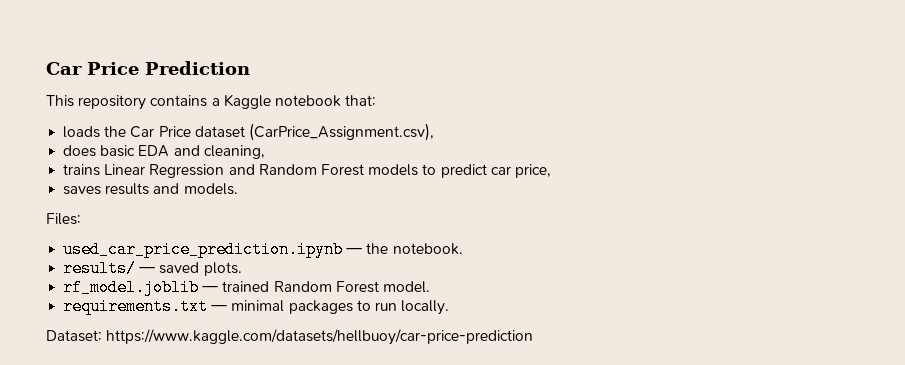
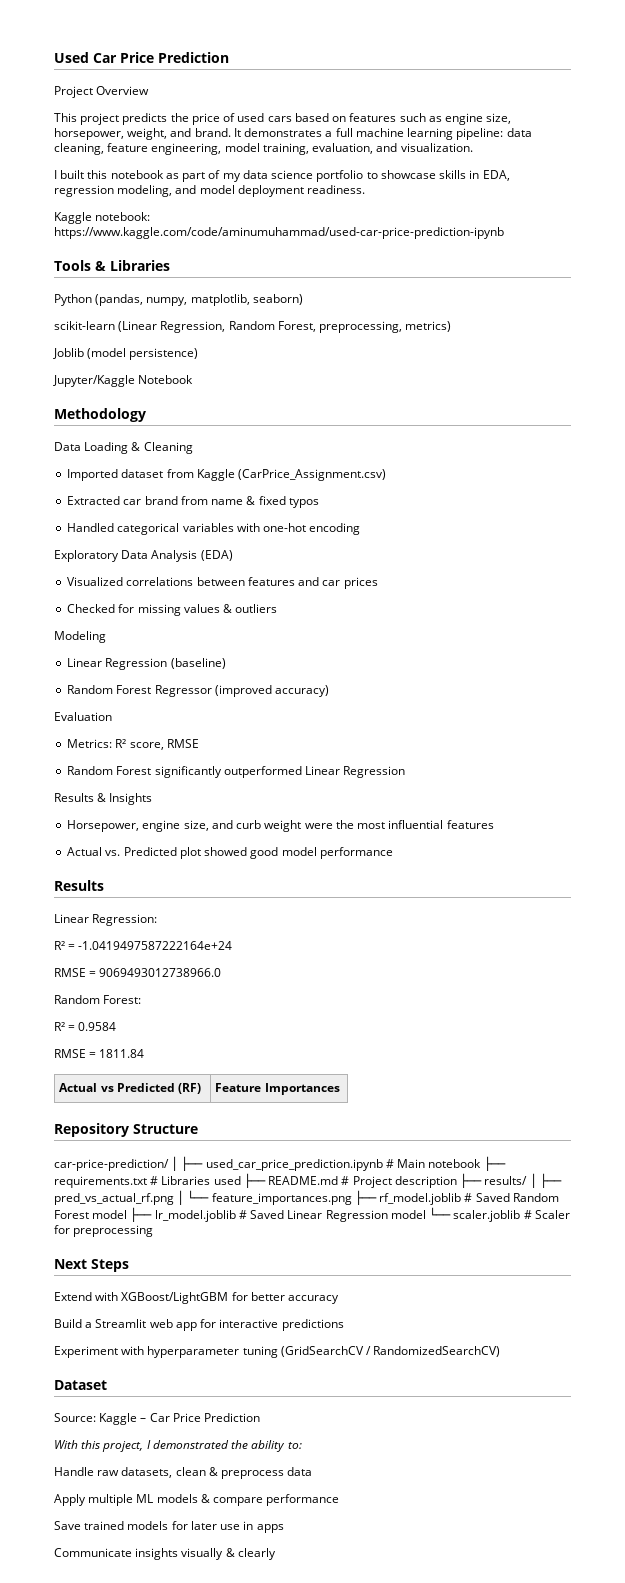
- Car Price Prediction
+ Used Car Price Prediction
+ Project Overview
- This repository contains a Kaggle notebook that:
- loads the Car Price dataset (CarPrice_Assignment.csv),
- does basic EDA and cleaning,
- trains Linear Regression and Random Forest models to predict car price,
- saves results and models.
- Files:
- used_car_price_prediction.ipynb — the notebook.
- results/ — saved plots.
- rf_model.joblib — trained Random Forest model.
- requirements.txt — minimal packages to run locally.
- Dataset: https://www.kaggle.com/datasets/hellbuoy/car-price-prediction
+ This project predicts the price of used cars based on features such as engine size, horsepower, weight, and brand. It demonstrates a full machine learning pipeline: data cleaning, feature engineering, model training, evaluation, and visualization.
+ I built this notebook as part of my data science portfolio to showcase skills in EDA, regression modeling, and model deployment readiness.
+ Kaggle notebook: https://www.kaggle.com/code/aminumuhammad/used-car-price-prediction-ipynb
+ Tools & Libraries
+ Python (pandas, numpy, matplotlib, seaborn)
+ scikit-learn (Linear Regression, Random Forest, preprocessing, metrics)
+ Joblib (model persistence)
+ Jupyter/Kaggle Notebook
+ Methodology
+ Data Loading & Cleaning
+ Imported dataset from Kaggle (CarPrice_Assignment.csv)
+ Extracted car brand from name & fixed typos
+ Handled categorical variables with one-hot encoding
+ Exploratory Data Analysis (EDA)
+ Visualized correlations between features and car prices
+ Checked for missing values & outliers
+ Modeling
+ Linear Regression (baseline)
+ Random Forest Regressor (improved accuracy)
+ Evaluation
+ Metrics: R² score, RMSE
+ Random Forest significantly outperformed Linear Regression
+ Results & Insights
+ Horsepower, engine size, and curb weight were the most influential features
+ Actual vs. Predicted plot showed good model performance
+ Results
+ Linear Regression:
+ R² = -1.0419497587222164e+24
+ RMSE = 9069493012738966.0
+ Random Forest:
+ R² = 0.9584
+ RMSE = 1811.84
+ Actual vs Predicted (RF) | Feature Importances
+ Repository Structure
+ car-price-prediction/ │ ├── used_car_price_prediction.ipynb # Main notebook ├── requirements.txt # Libraries used ├── README.md # Project description ├── results/ │ ├── pred_vs_actual_rf.png │ └── feature_importances.png ├── rf_model.joblib # Saved Random Forest model ├── lr_model.joblib # Saved Linear Regression model └── scaler.joblib # Scaler for preprocessing
+ Next Steps
+ Extend with XGBoost/LightGBM for better accuracy
+ Build a Streamlit web app for interactive predictions
+ Experiment with hyperparameter tuning (GridSearchCV / RandomizedSearchCV)
+ Dataset
+ Source: Kaggle – Car Price Prediction
+ With this project, I demonstrated the ability to:
+ Handle raw datasets, clean & preprocess data
+ Apply multiple ML models & compare performance
+ Save trained models for later use in apps
+ Communicate insights visually & clearly

